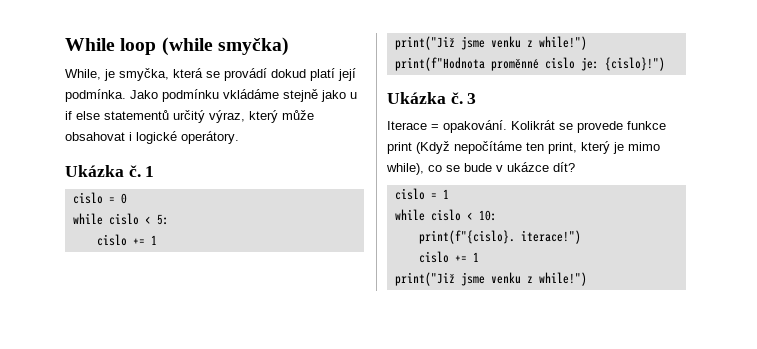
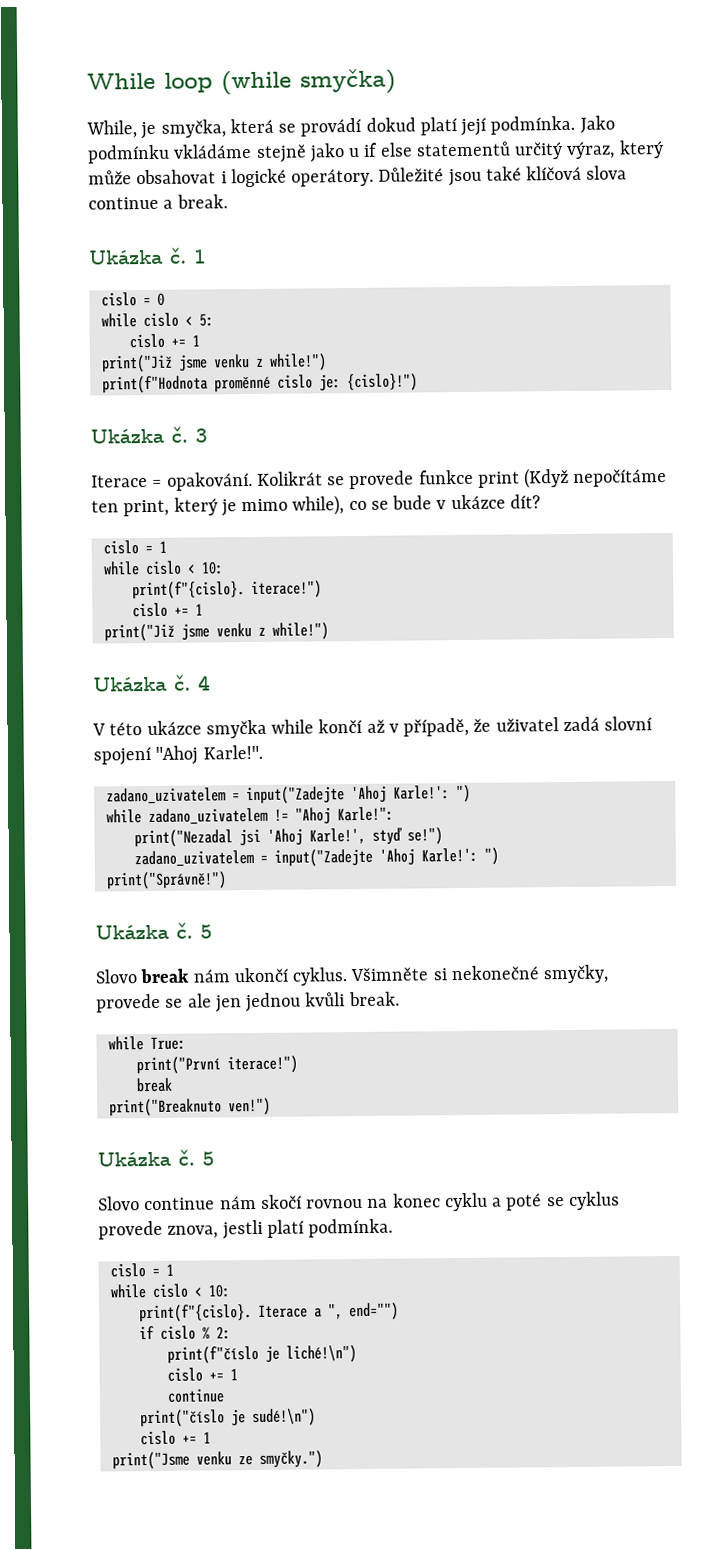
+ Důležité jsou také klíčová slova continue a break.
+ Ukázka č. 4
+ V této ukázce smyčka while končí až v případě, že uživatel zadá slovní spojení "Ahoj Karle!".
+ zadano_uzivatelem = input("Zadejte 'Ahoj Karle!': ")
+ while zadano_uzivatelem != "Ahoj Karle!":
+ print("Nezadal jsi 'Ahoj Karle!', styď se!")
+ zadano_uzivatelem = input("Zadejte 'Ahoj Karle!': ")
+ print("Správně!")
+ Ukázka č. 5
+ Slovo break nám ukončí cyklus. Všimněte si nekonečné smyčky, provede se ale jen jednou kvůli break.
+ while True:
+ print("První iterace!")
+ break
+ print("Breaknuto ven!")
+ Ukázka č. 5
+ Slovo continue nám skočí rovnou na konec cyklu a poté se cyklus provede znova, jestli platí podmínka.
+ cislo = 1
+ while cislo < 10:
+ print(f"{cislo}. Iterace a ", end="")
+ if cislo % 2:
+ print(f"číslo je liché!\n")
+ cislo += 1
+ continue
+ print("číslo je sudé!\n")
+ cislo += 1
+ print("Jsme venku ze smyčky.")

